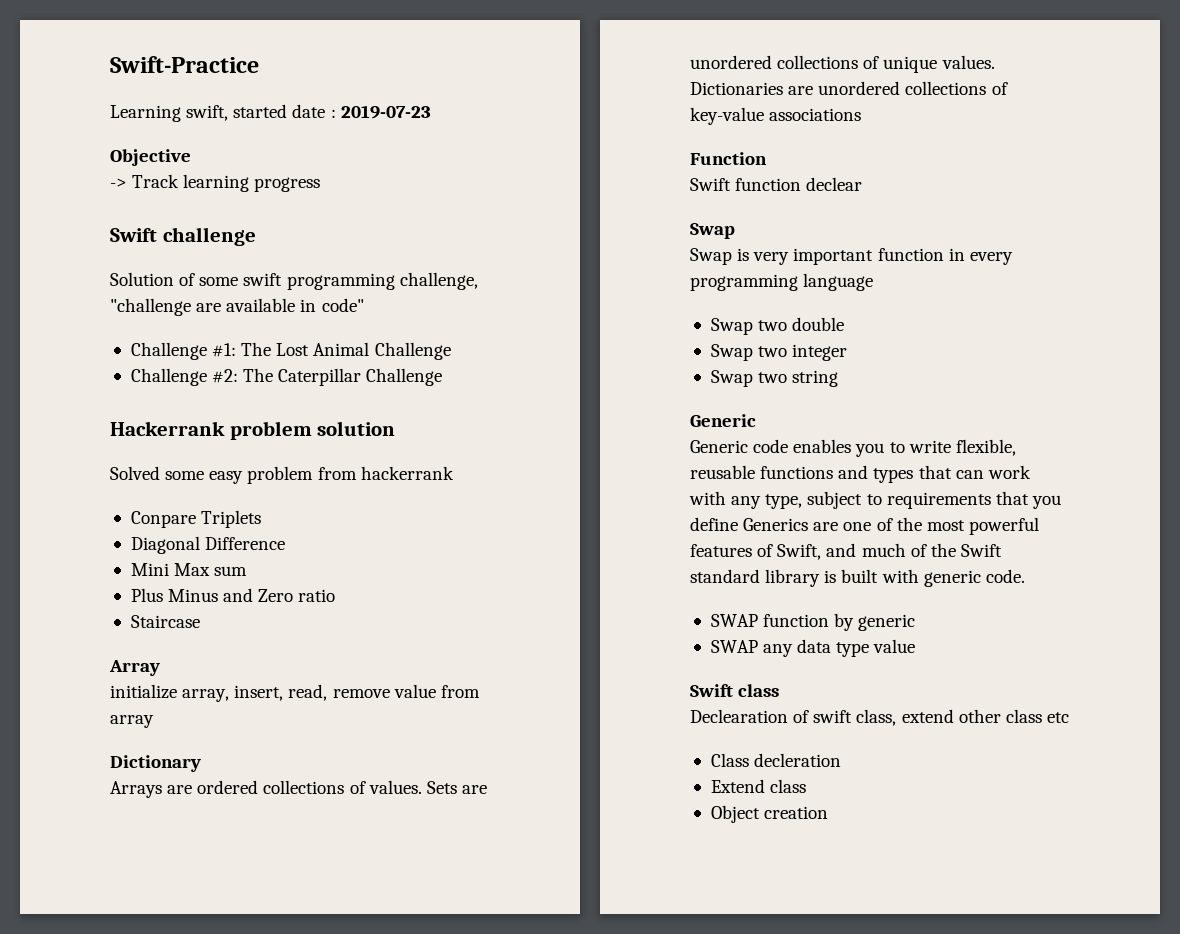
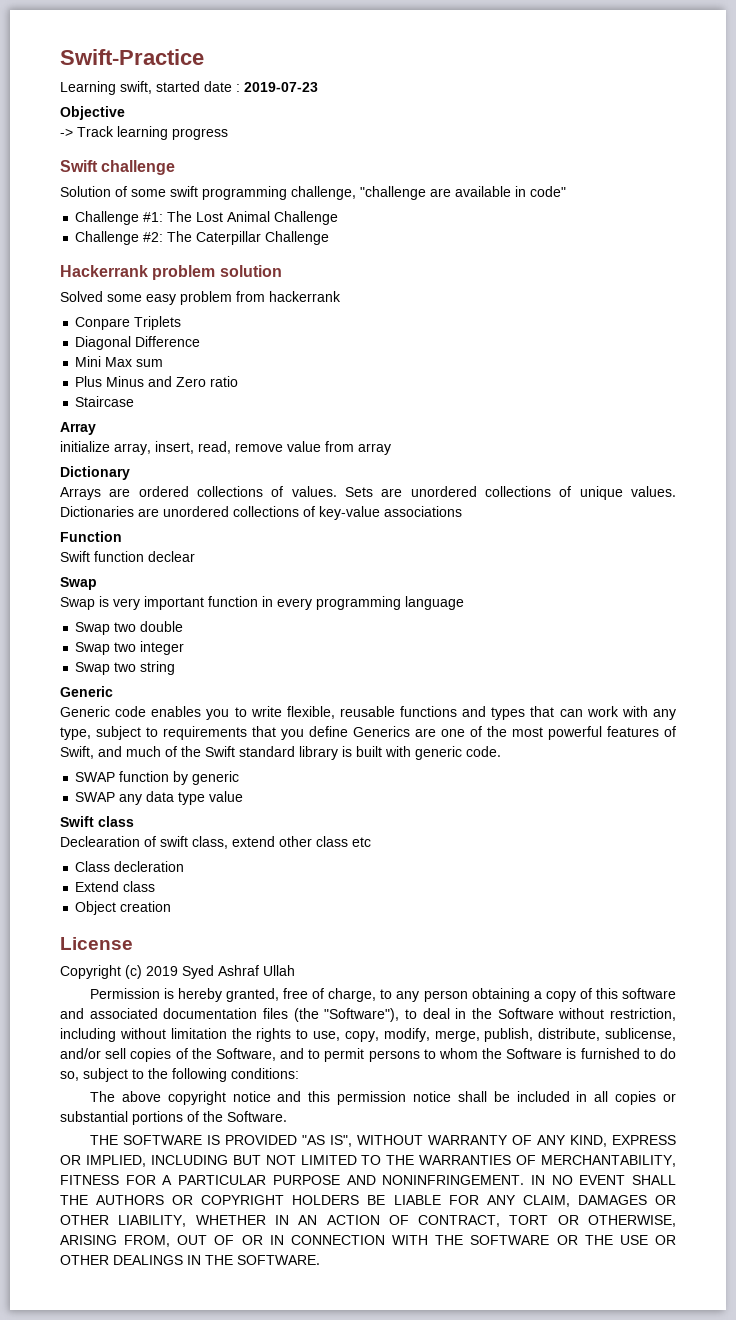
+ License
+ Copyright (c) 2019 Syed Ashraf Ullah
+ Permission is hereby granted, free of charge, to any person obtaining a copy of this software and associated documentation files (the "Software"), to deal in the Software without restriction, including without limitation the rights to use, copy, modify, merge, publish, distribute, sublicense, and/or sell copies of the Software, and to permit persons to whom the Software is furnished to do so, subject to the following conditions:
+ The above copyright notice and this permission notice shall be included in all copies or substantial portions of the Software.
+ THE SOFTWARE IS PROVIDED "AS IS", WITHOUT WARRANTY OF ANY KIND, EXPRESS OR IMPLIED, INCLUDING BUT NOT LIMITED TO THE WARRANTIES OF MERCHANTABILITY, FITNESS FOR A PARTICULAR PURPOSE AND NONINFRINGEMENT. IN NO EVENT SHALL THE AUTHORS OR COPYRIGHT HOLDERS BE LIABLE FOR ANY CLAIM, DAMAGES OR OTHER LIABILITY, WHETHER IN AN ACTION OF CONTRACT, TORT OR OTHERWISE, ARISING FROM, OUT OF OR IN CONNECTION WITH THE SOFTWARE OR THE USE OR OTHER DEALINGS IN THE SOFTWARE.

